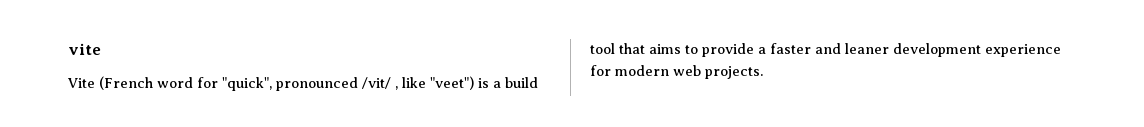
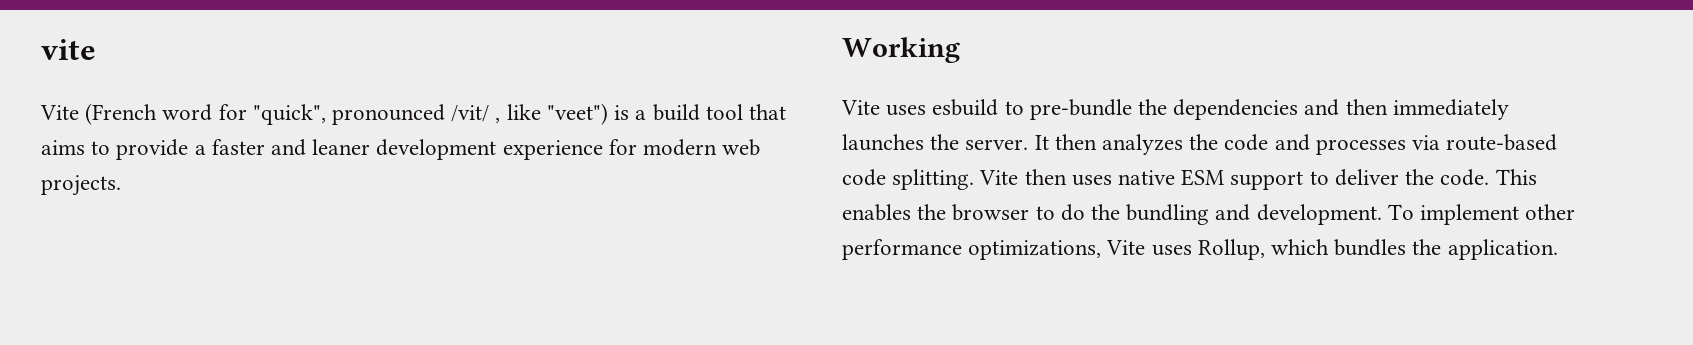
+ Working
+ Vite uses esbuild to pre-bundle the dependencies and then immediately launches the server. It then analyzes the code and processes via route-based code splitting. Vite then uses native ESM support to deliver the code. This enables the browser to do the bundling and development. To implement other performance optimizations, Vite uses Rollup, which bundles the application.

